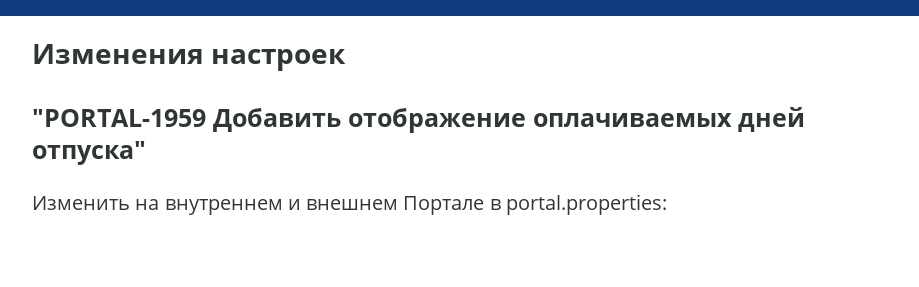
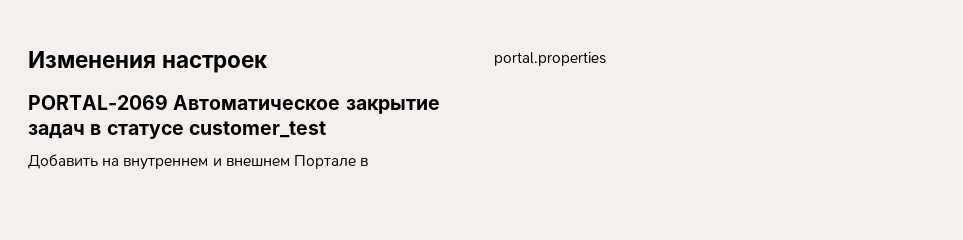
- "PORTAL-1959 Добавить отображение оплачиваемых дней отпуска"
- Изменить на внутреннем и внешнем Портале в portal.properties:
+ PORTAL-2069 Автоматическое закрытие задач в статусе customer_test
+ Добавить на внутреннем и внешнем Портале в portal.properties

